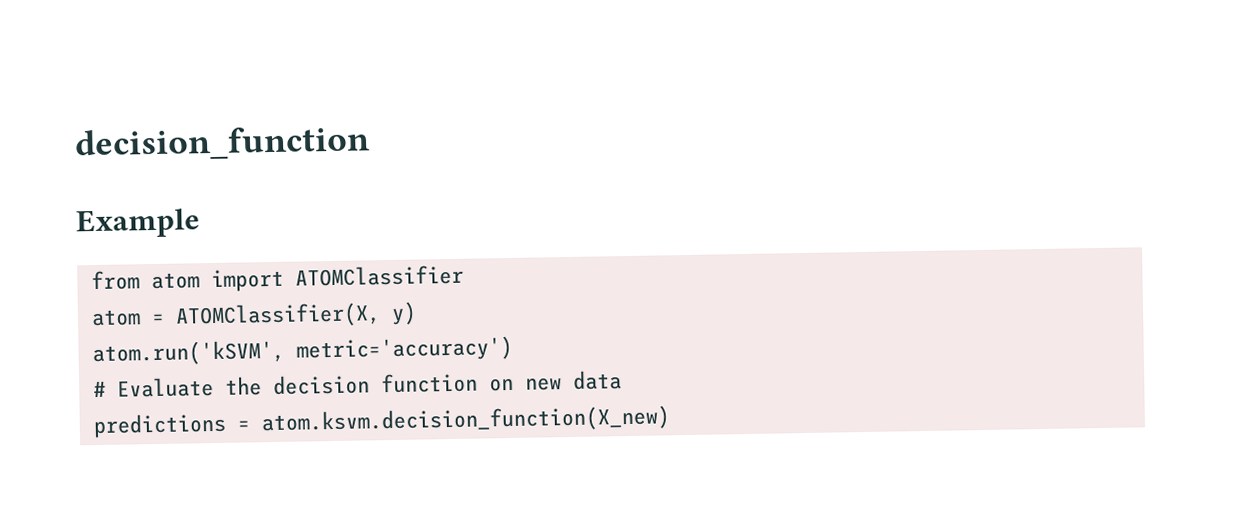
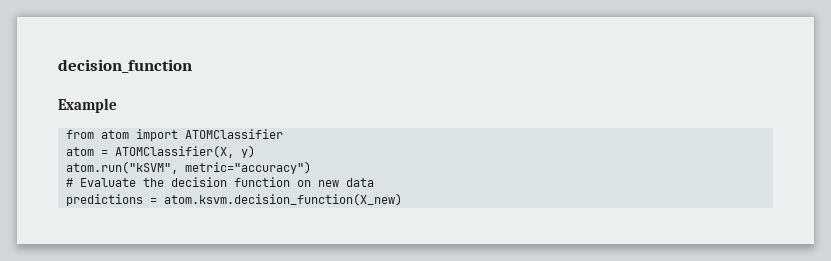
- atom.run('kSVM', metric='accuracy')
+ atom.run("kSVM", metric="accuracy")

